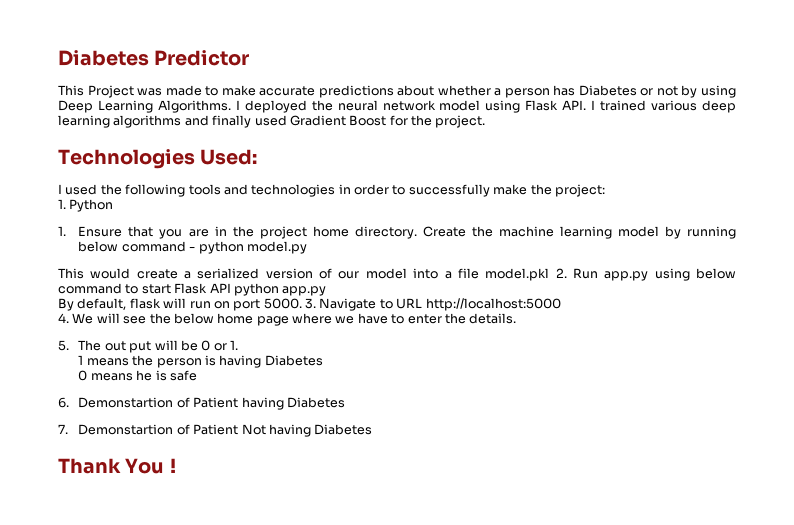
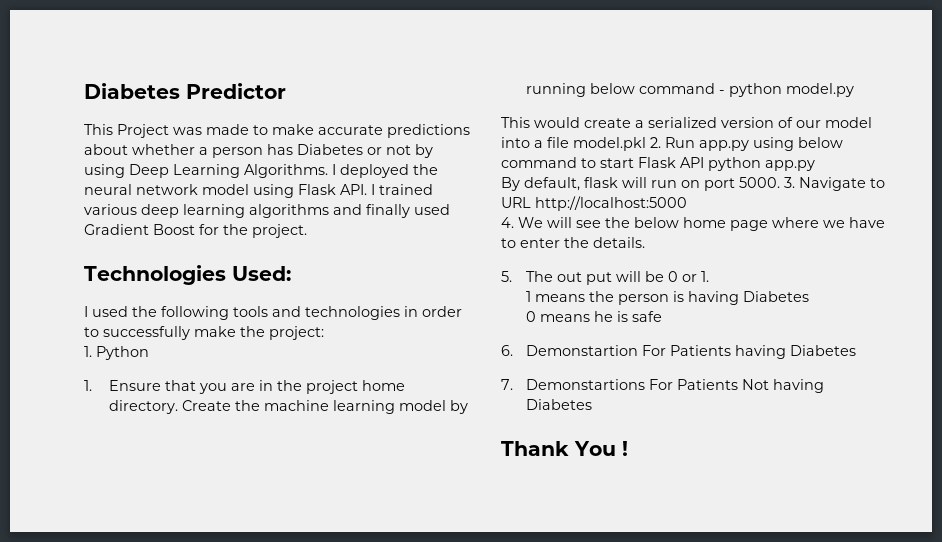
- 6. Demonstartion of Patient having Diabetes
+ 6. Demonstartion For Patients having Diabetes
- 7. Demonstartion of Patient Not having Diabetes
+ 7. Demonstartions For Patients Not having Diabetes

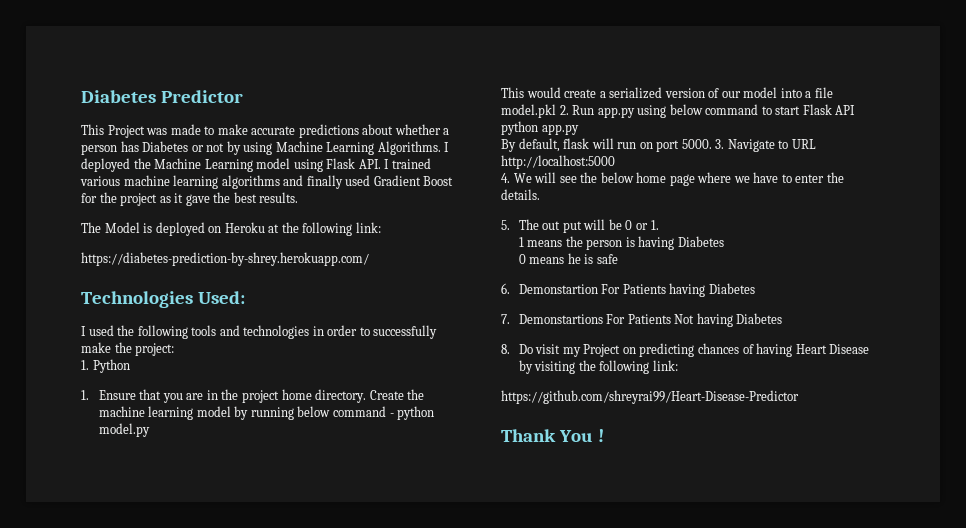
- This Project was made to make accurate predictions about whether a person has Diabetes or not by using Deep Learning Algorithms.
+ This Project was made to make accurate predictions about whether a person has Diabetes or not by using Machine Learning Algorithms.
- I deployed the neural network model using Flask API. I trained various deep learning algorithms and finally used Gradient Boost for the project.
+ I deployed the Machine Learning model using Flask API. I trained various machine learning algorithms and finally used Gradient Boost for the project as it gave the best results.
+ The Model is deployed on Heroku at the following link:
+ https://diabetes-prediction-by-shrey.herokuapp.com/
+ 8. Do visit my Project on predicting chances of having Heart Disease by visiting the following link:
+ https://github.com/shreyrai99/Heart-Disease-Predictor

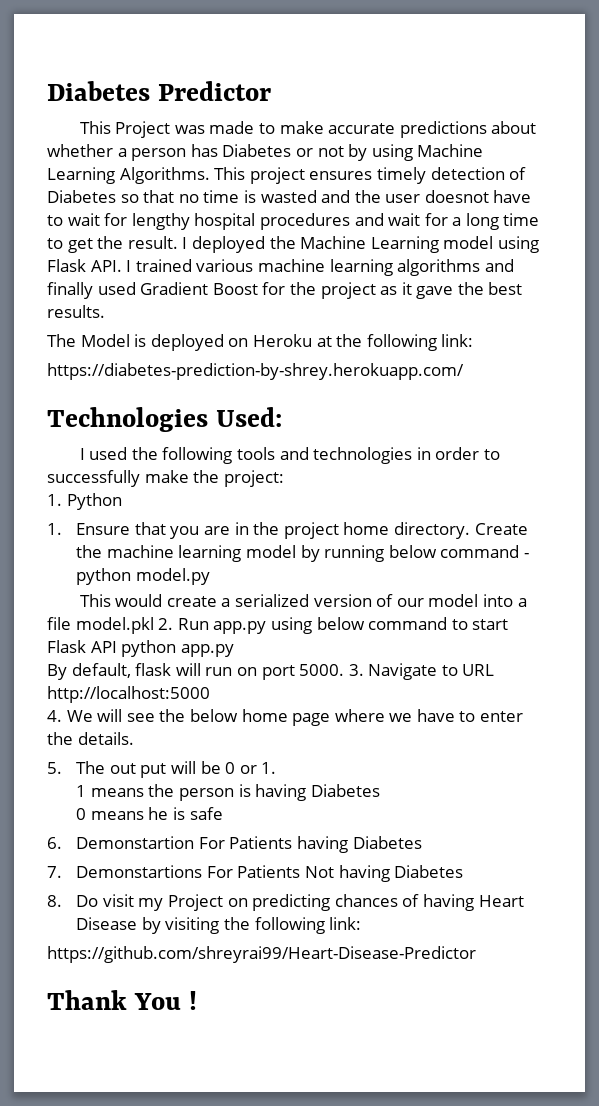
+ This project ensures timely detection of Diabetes so that no time is wasted and the user doesnot have to wait for lengthy hospital procedures and wait for a long time to get the result.

